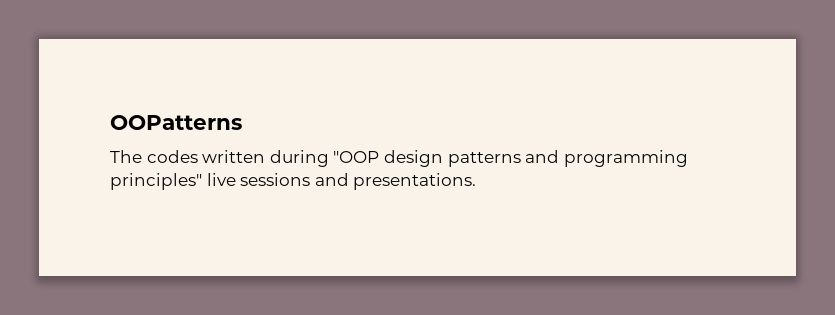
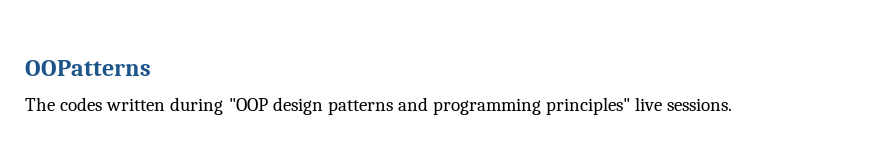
- The codes written during "OOP design patterns and programming principles" live sessions and presentations.
+ The codes written during "OOP design patterns and programming principles" live sessions.

